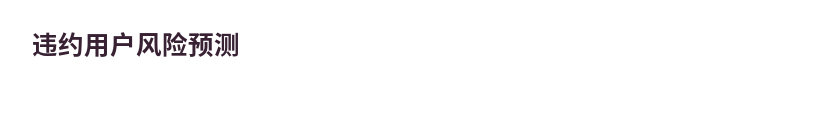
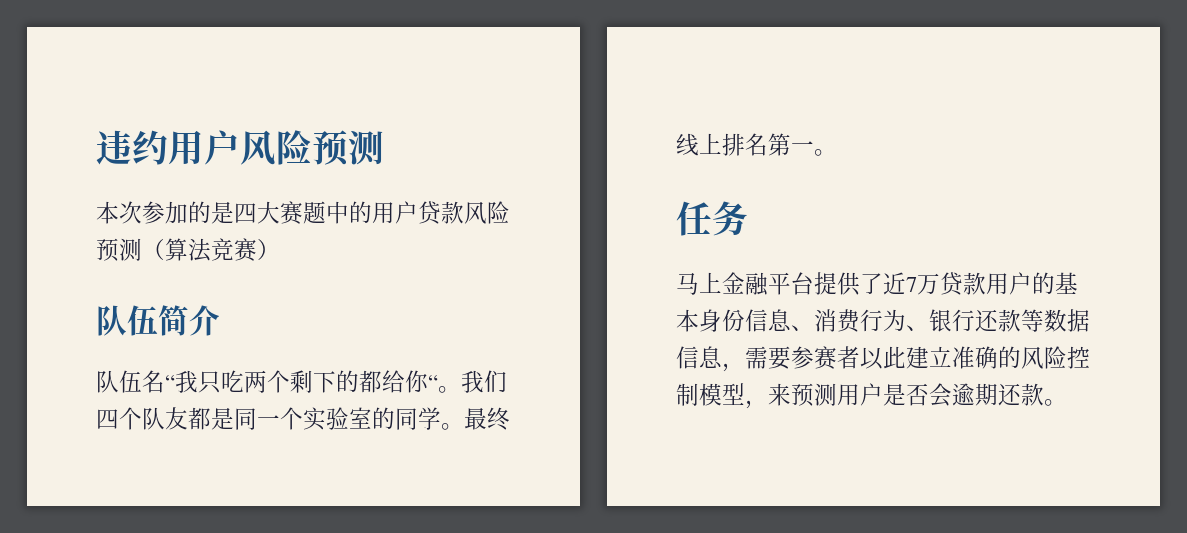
+ 本次参加的是四大赛题中的用户贷款风险预测（算法竞赛）
+ 队伍简介
+ 队伍名“我只吃两个剩下的都给你“。我们四个队友都是同一个实验室的同学。最终线上排名第一。
+ 任务
+ 马上金融平台提供了近7万贷款用户的基本身份信息、消费行为、银行还款等数据信息，需要参赛者以此建立准确的风险控制模型，来预测用户是否会逾期还款。

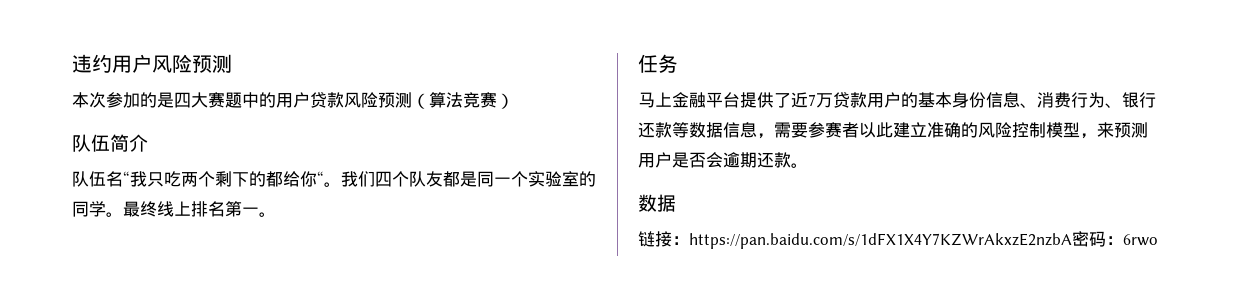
  马上金融平台提供了近7万贷款用户的基本身份信息、消费行为、银行还款等数据信息，需要参赛者以此建立准确的风险控制模型，来预测用户是否会逾期还款。
+ 数据
+ 链接：https://pan.baidu.com/s/1dFX1X4Y7KZWrAkxzE2nzbA密码：6rwo

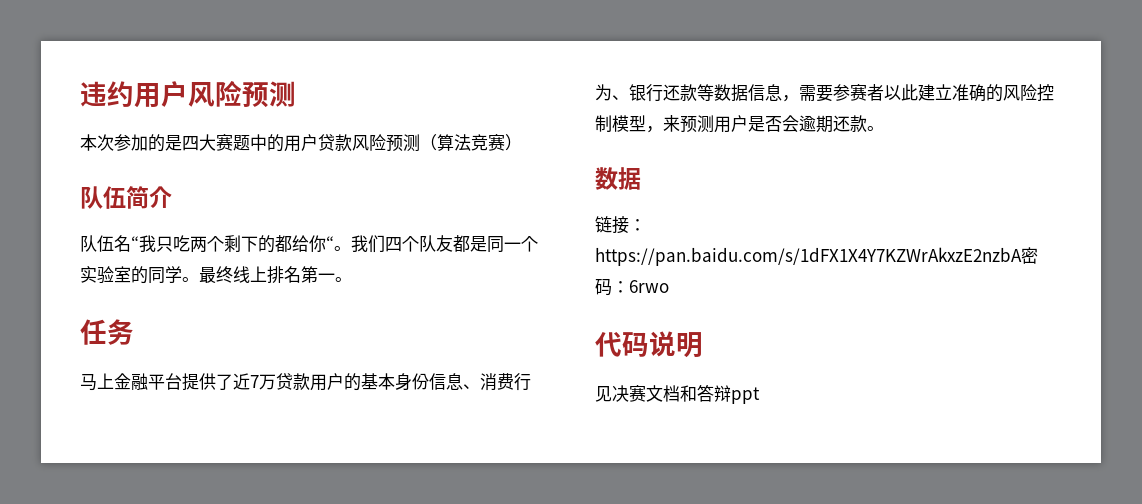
+ 代码说明
+ 见决赛文档和答辩ppt

